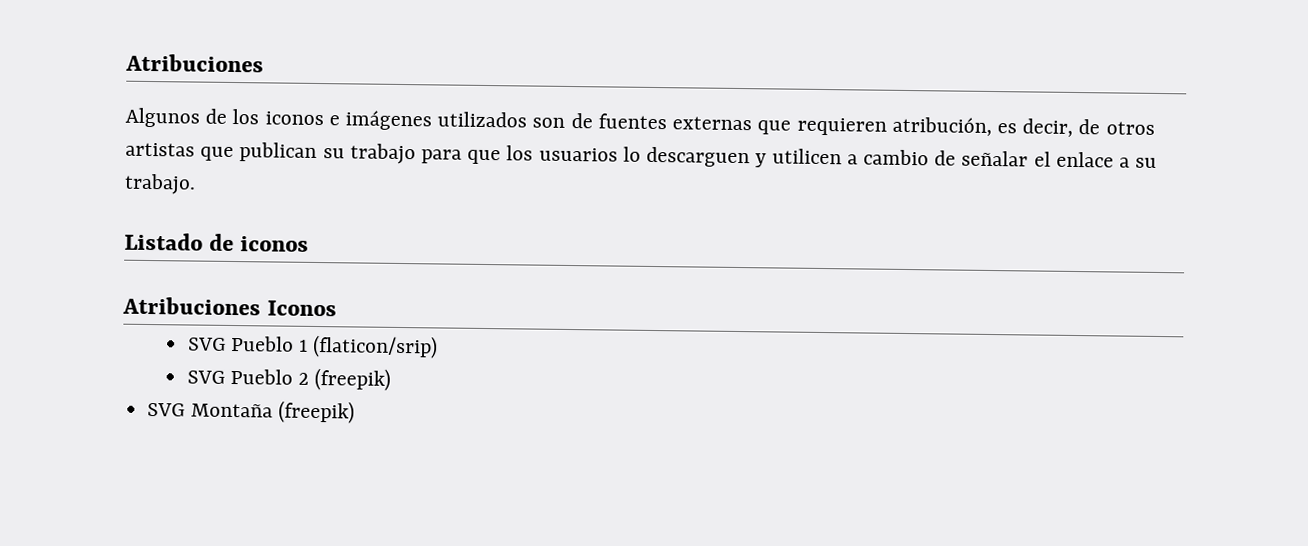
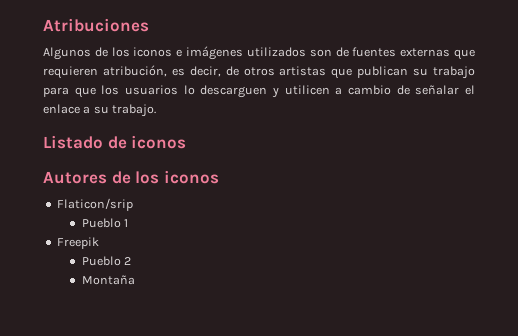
- Atribuciones Iconos
- SVG Pueblo 1 (flaticon/srip)
- SVG Pueblo 2 (freepik)
- SVG Montaña (freepik)
+ Autores de los iconos
+ Flaticon/srip
+ Pueblo 1
+ Freepik
+ Pueblo 2
+ Montaña

